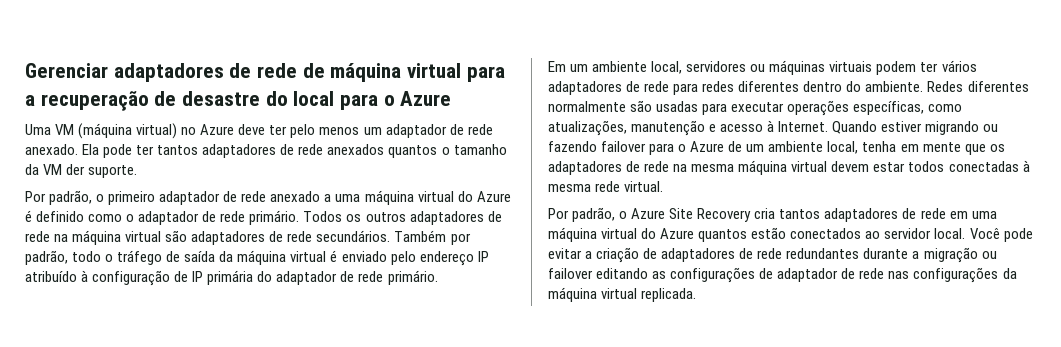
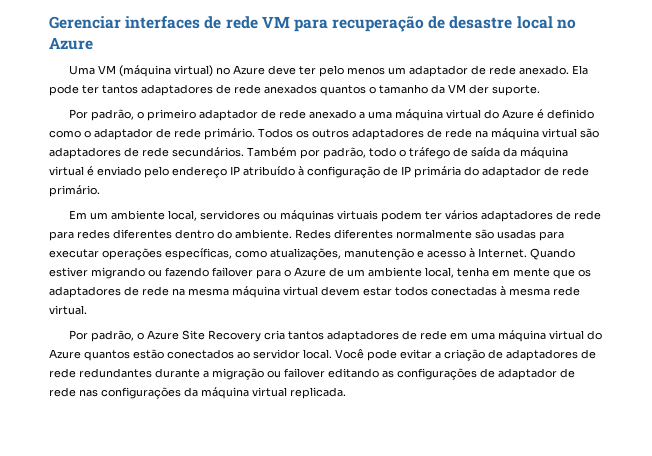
- Gerenciar adaptadores de rede de máquina virtual para a recuperação de desastre do local para o Azure
+ Gerenciar interfaces de rede VM para recuperação de desastre local no Azure

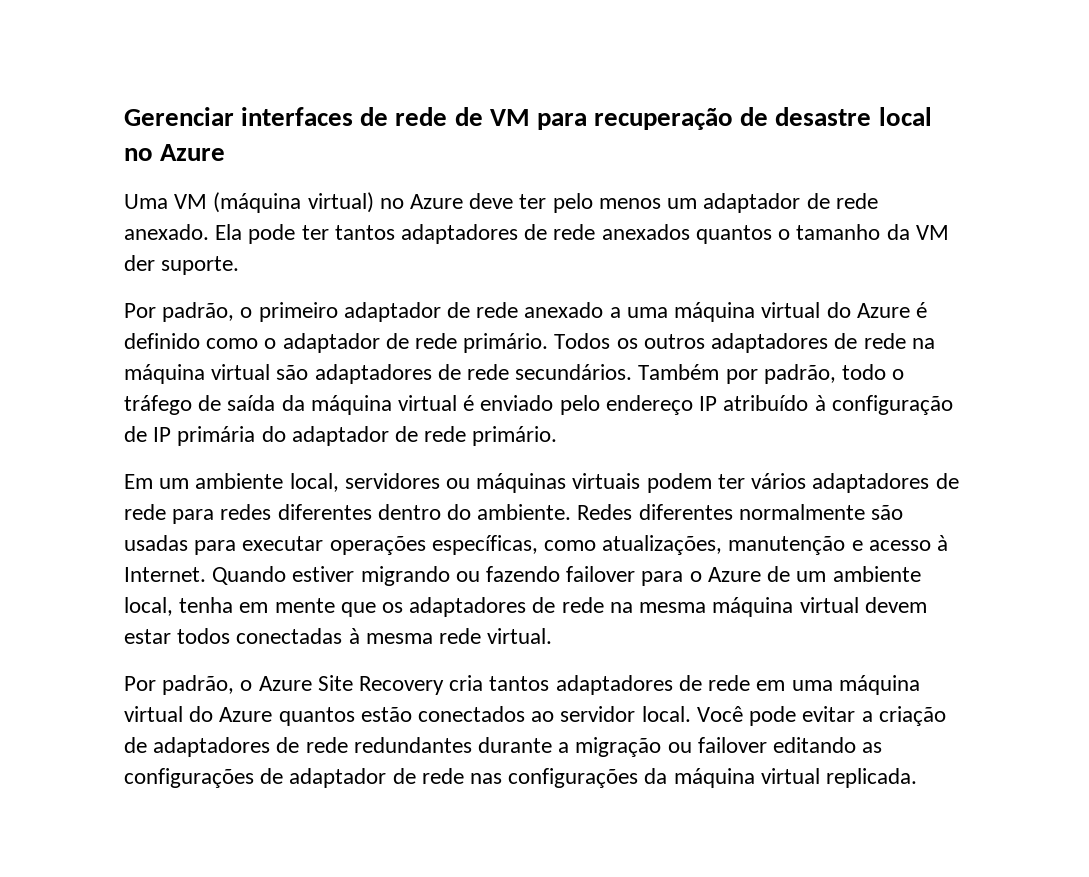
- Gerenciar interfaces de rede VM para recuperação de desastre local no Azure
+ Gerenciar interfaces de rede de VM para recuperação de desastre local no Azure

